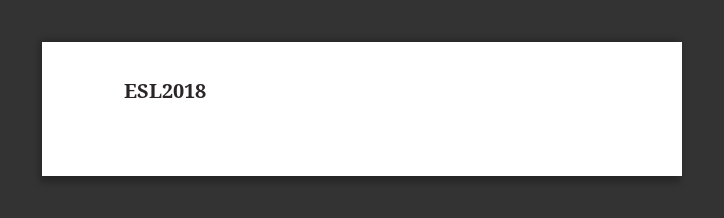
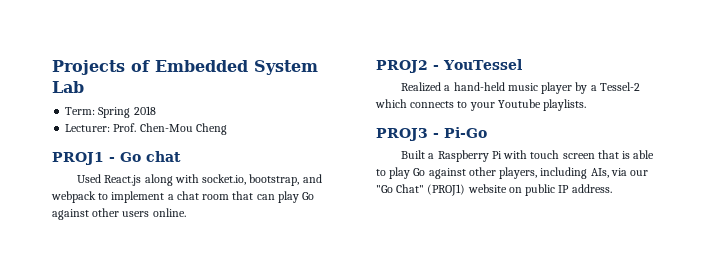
- ESL2018
+ Projects of Embedded System Lab
+ Term: Spring 2018
+ Lecturer: Prof. Chen-Mou Cheng
+ PROJ1 - Go chat
+ Used React.js along with socket.io, bootstrap, and webpack to implement a chat room that can play Go against other users online.
+ PROJ2 - YouTessel
+ Realized a hand-held music player by a Tessel-2 which connects to your Youtube playlists.
+ PROJ3 - Pi-Go
+ Built a Raspberry Pi with touch screen that is able to play Go against other players, including AIs, via our "Go Chat" (PROJ1) website on public IP address.

